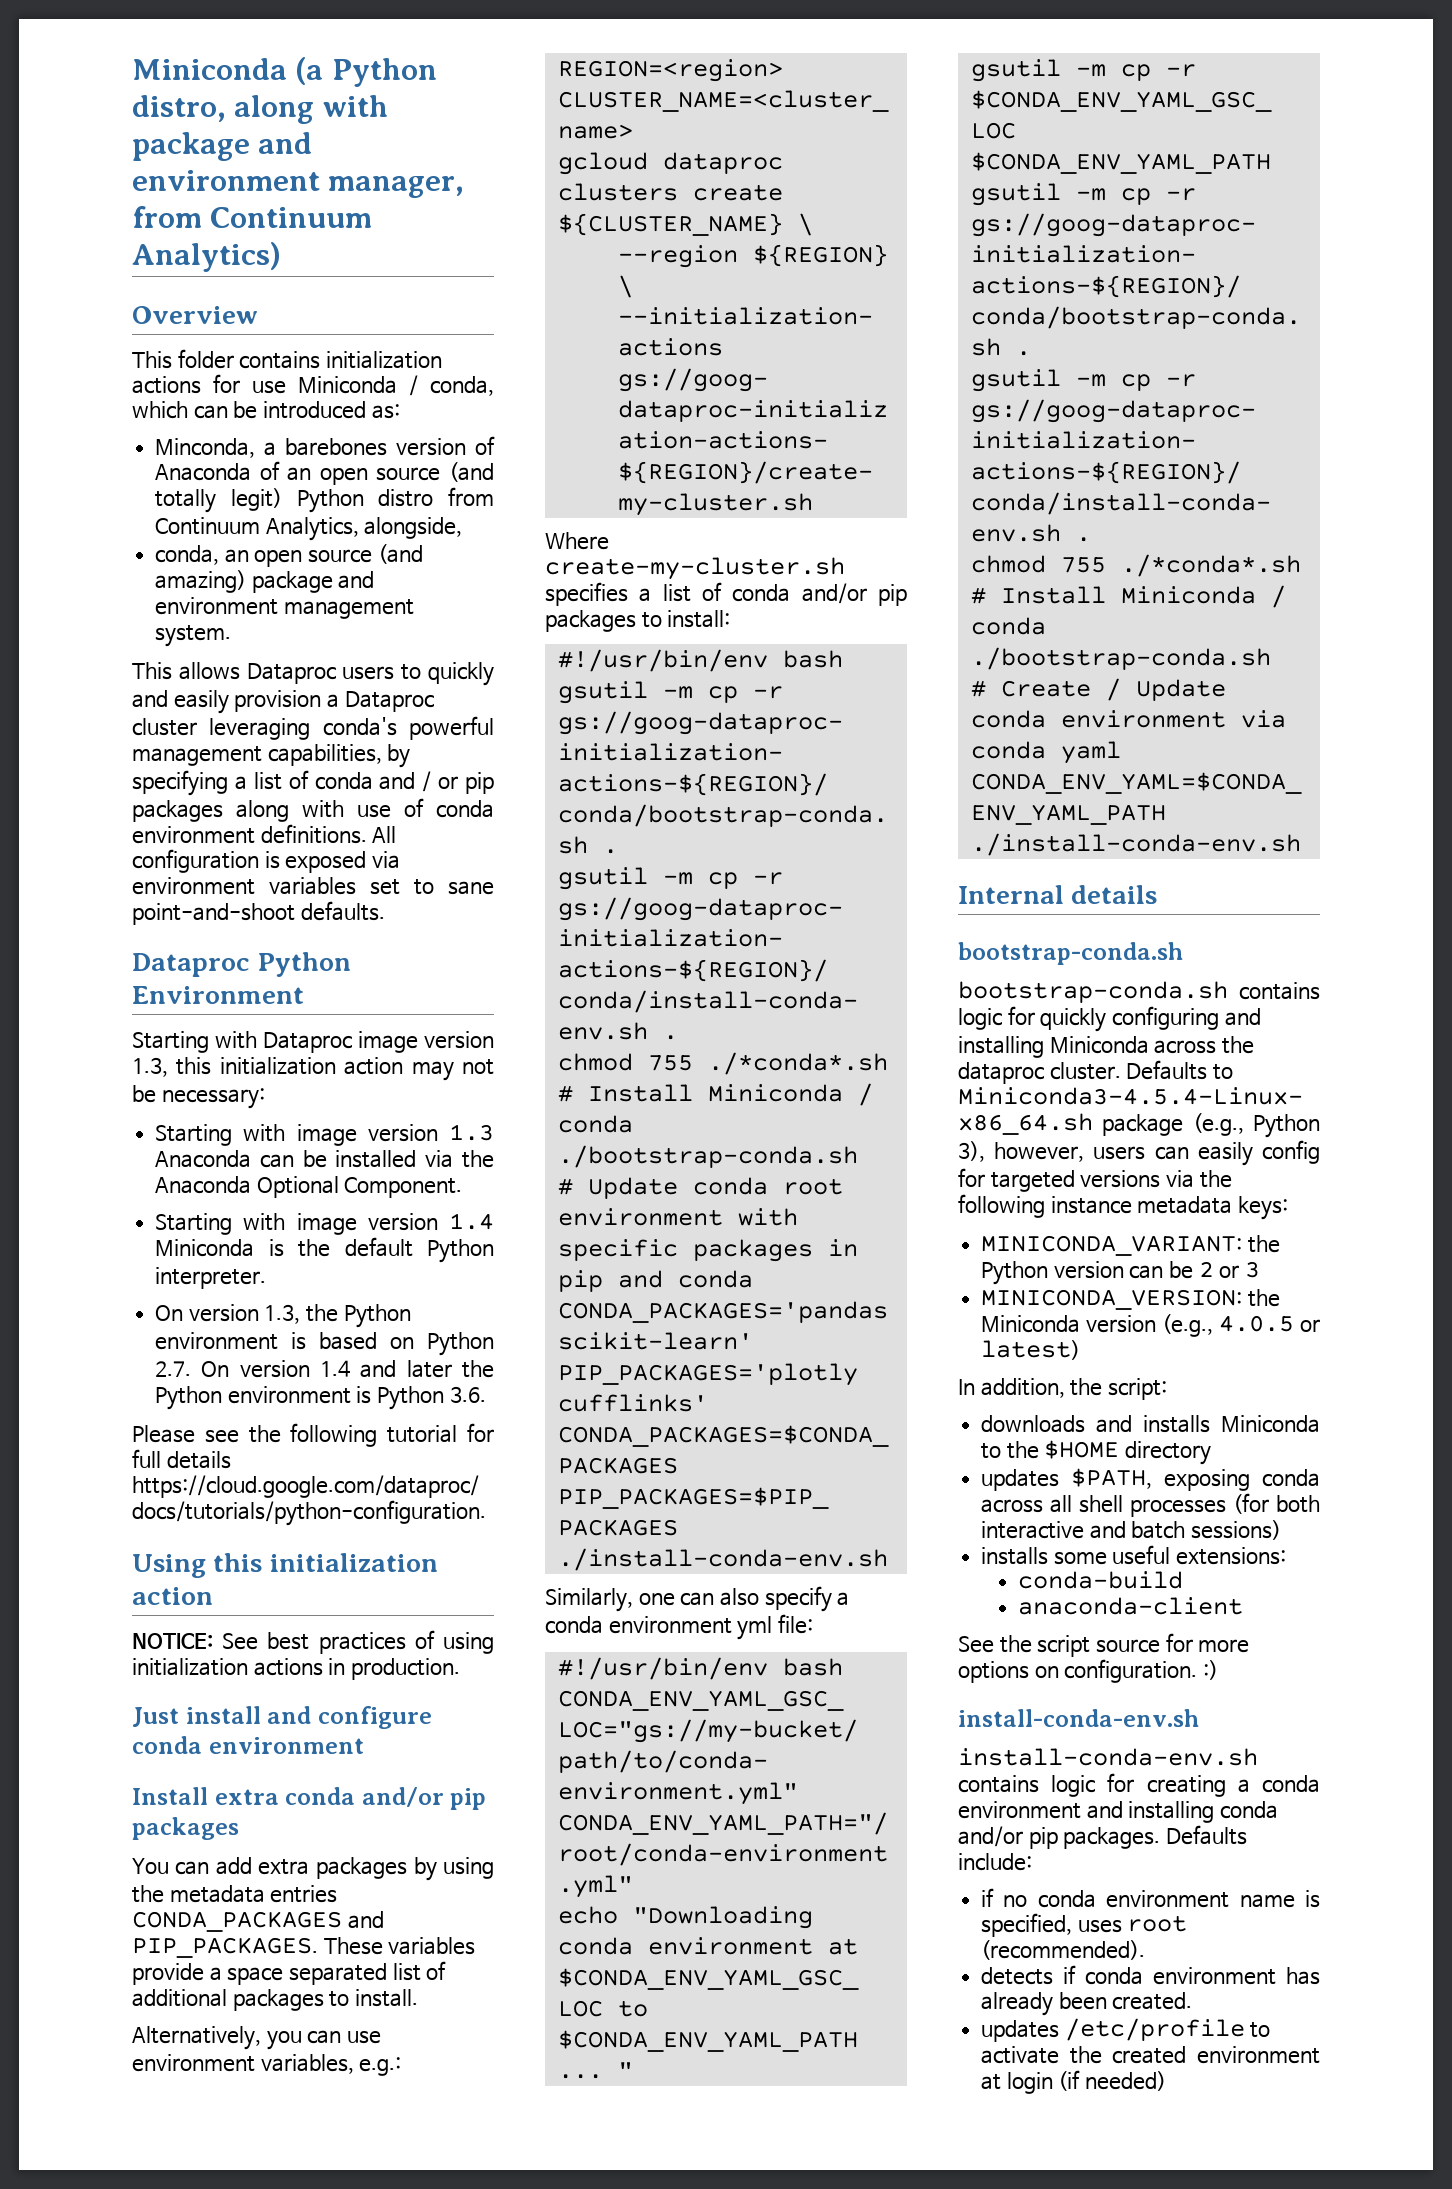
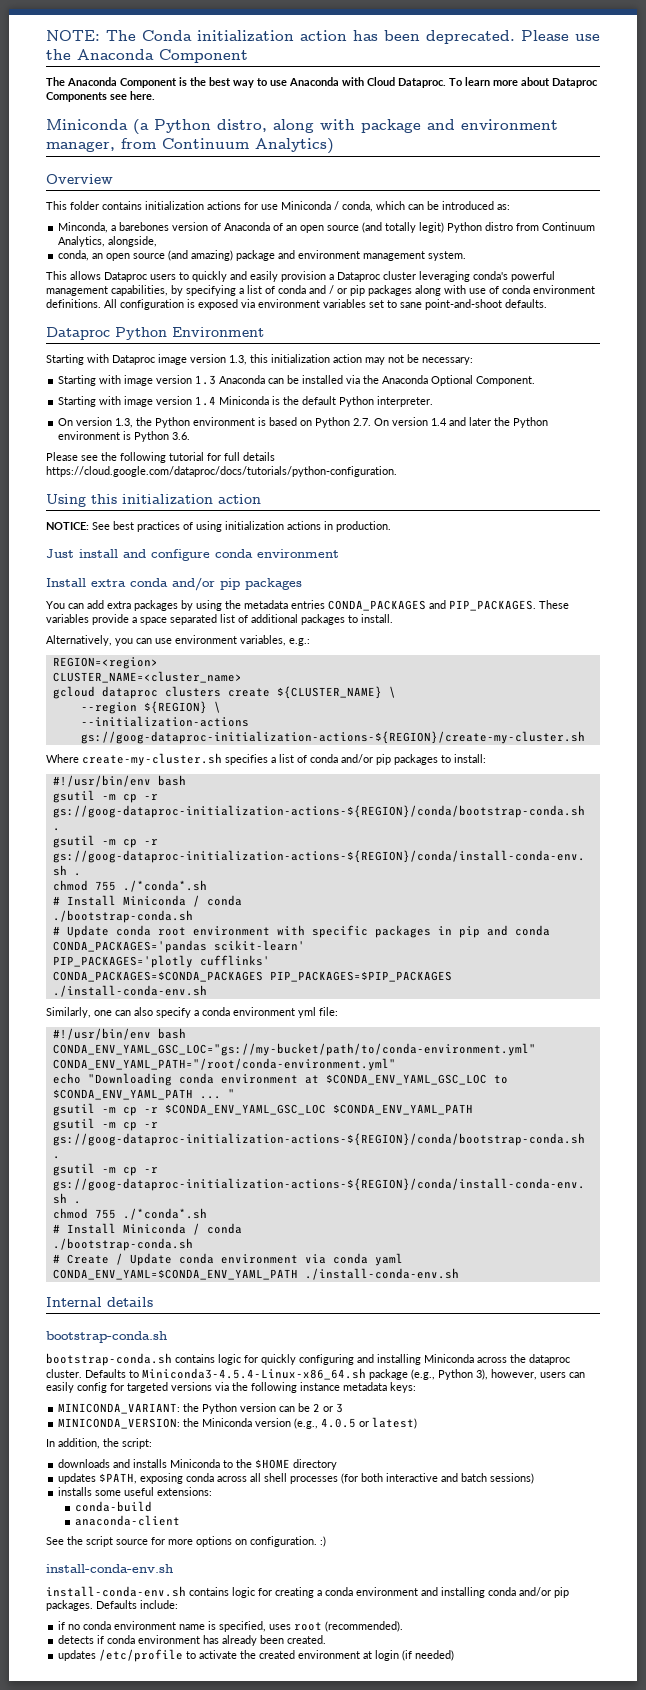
+ NOTE: The Conda initialization action has been deprecated. Please use the Anaconda Component
+ The Anaconda Component is the best way to use Anaconda with Cloud Dataproc. To learn more about Dataproc Components see here.

